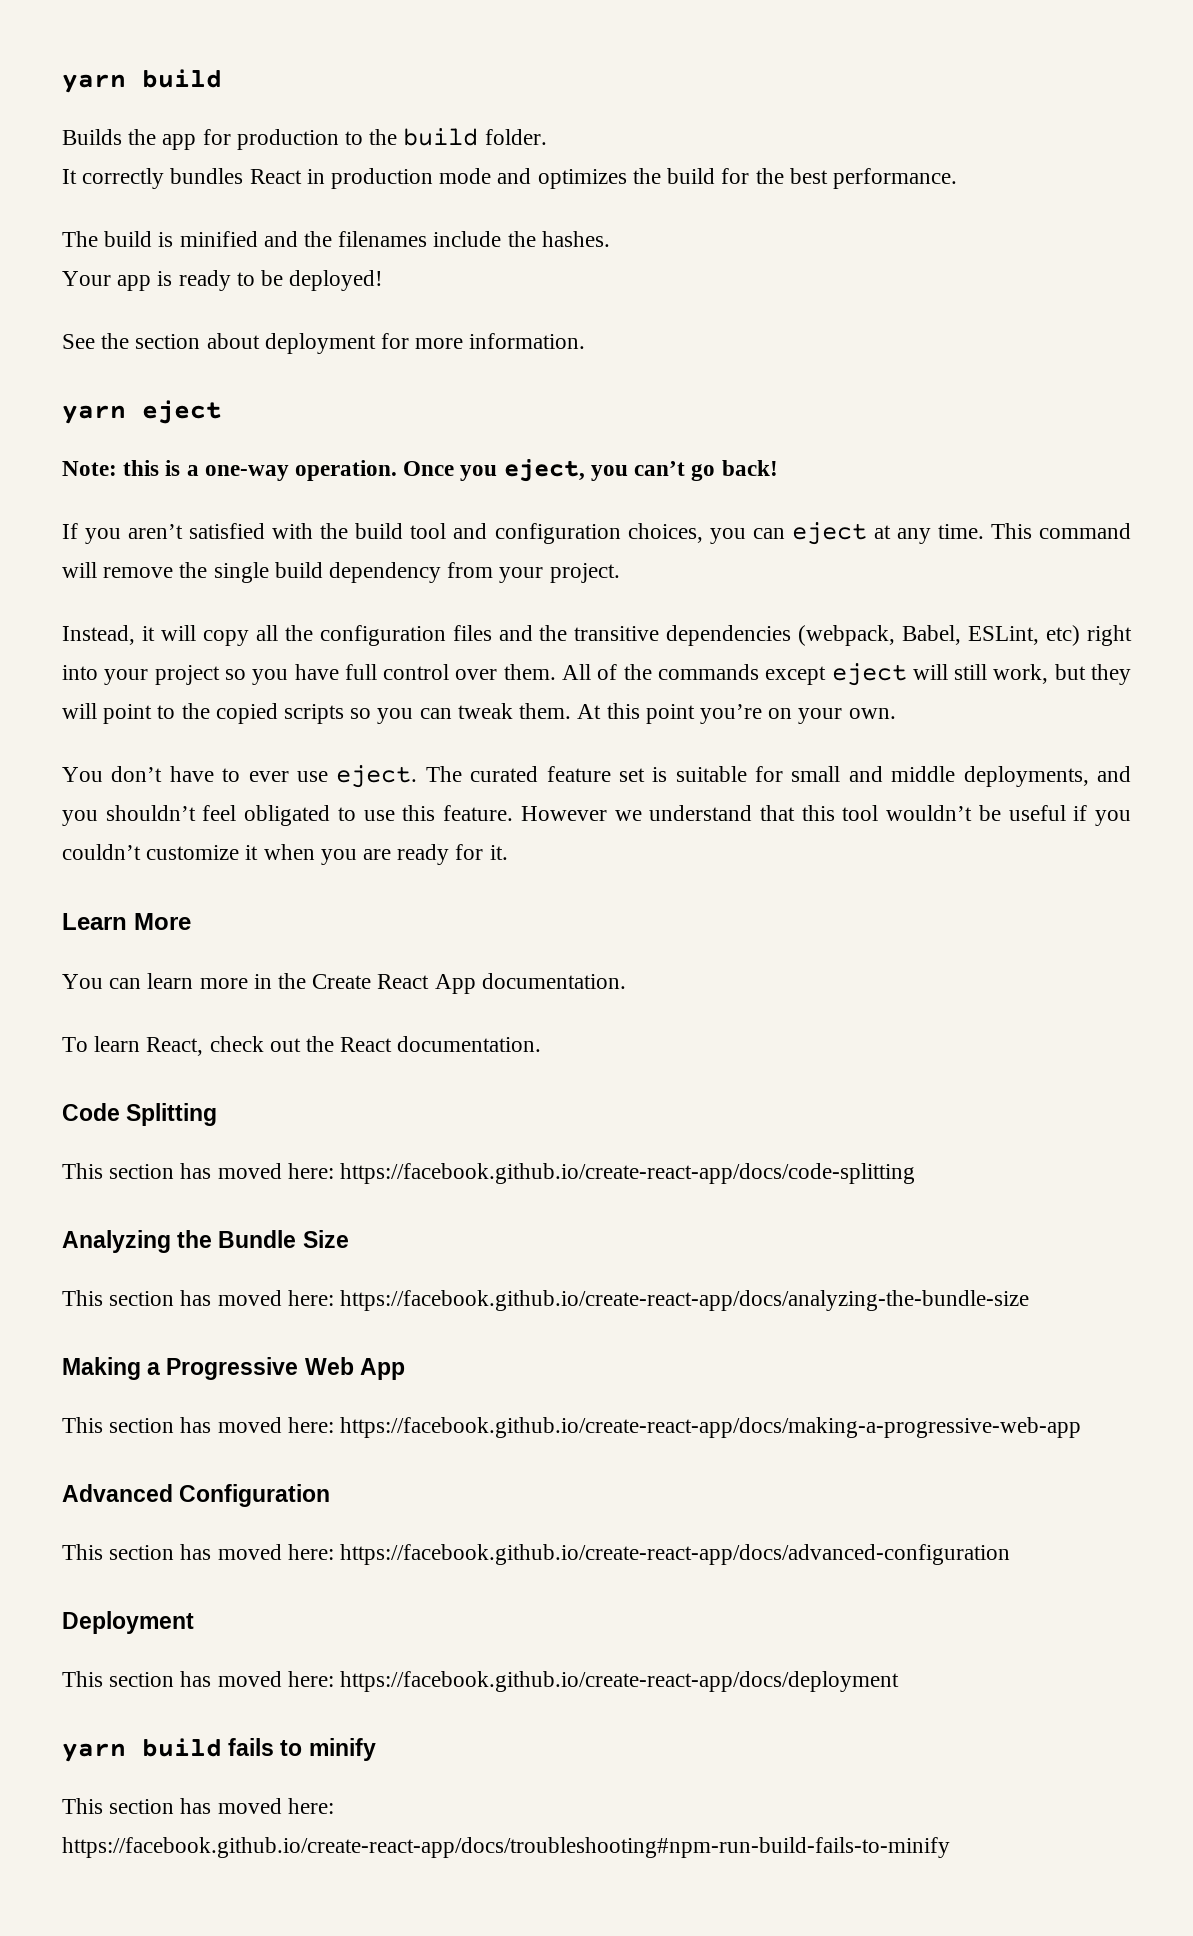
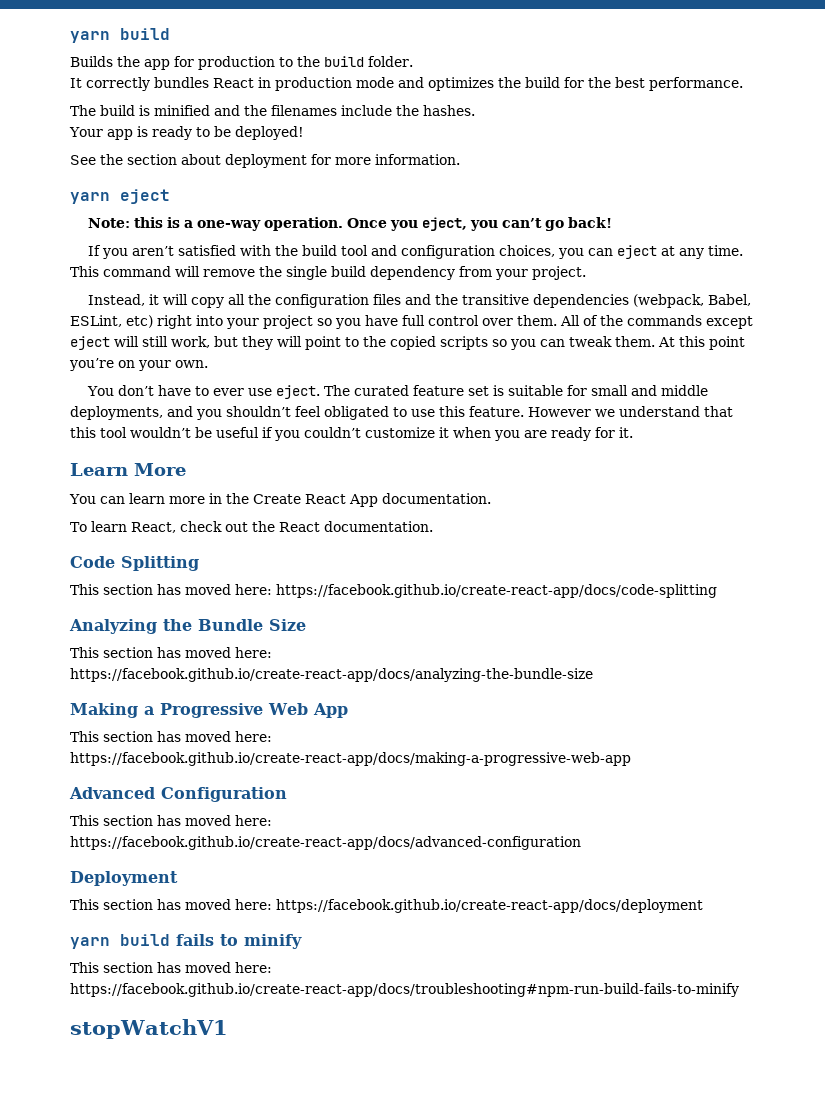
+ stopWatchV1

